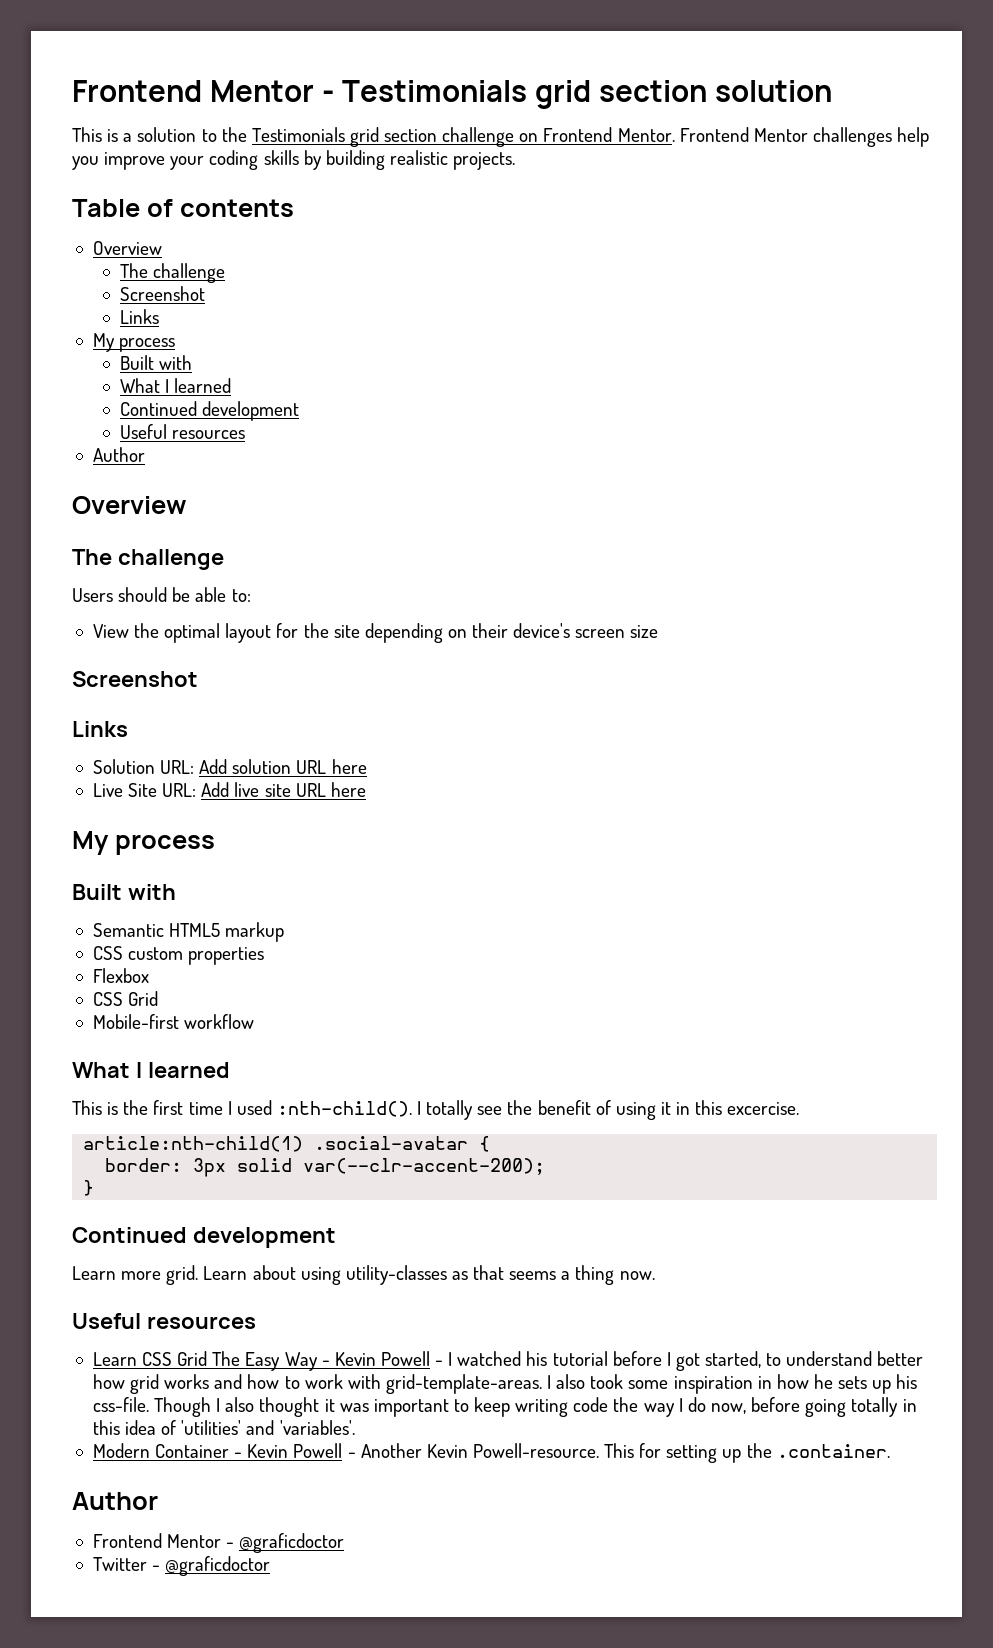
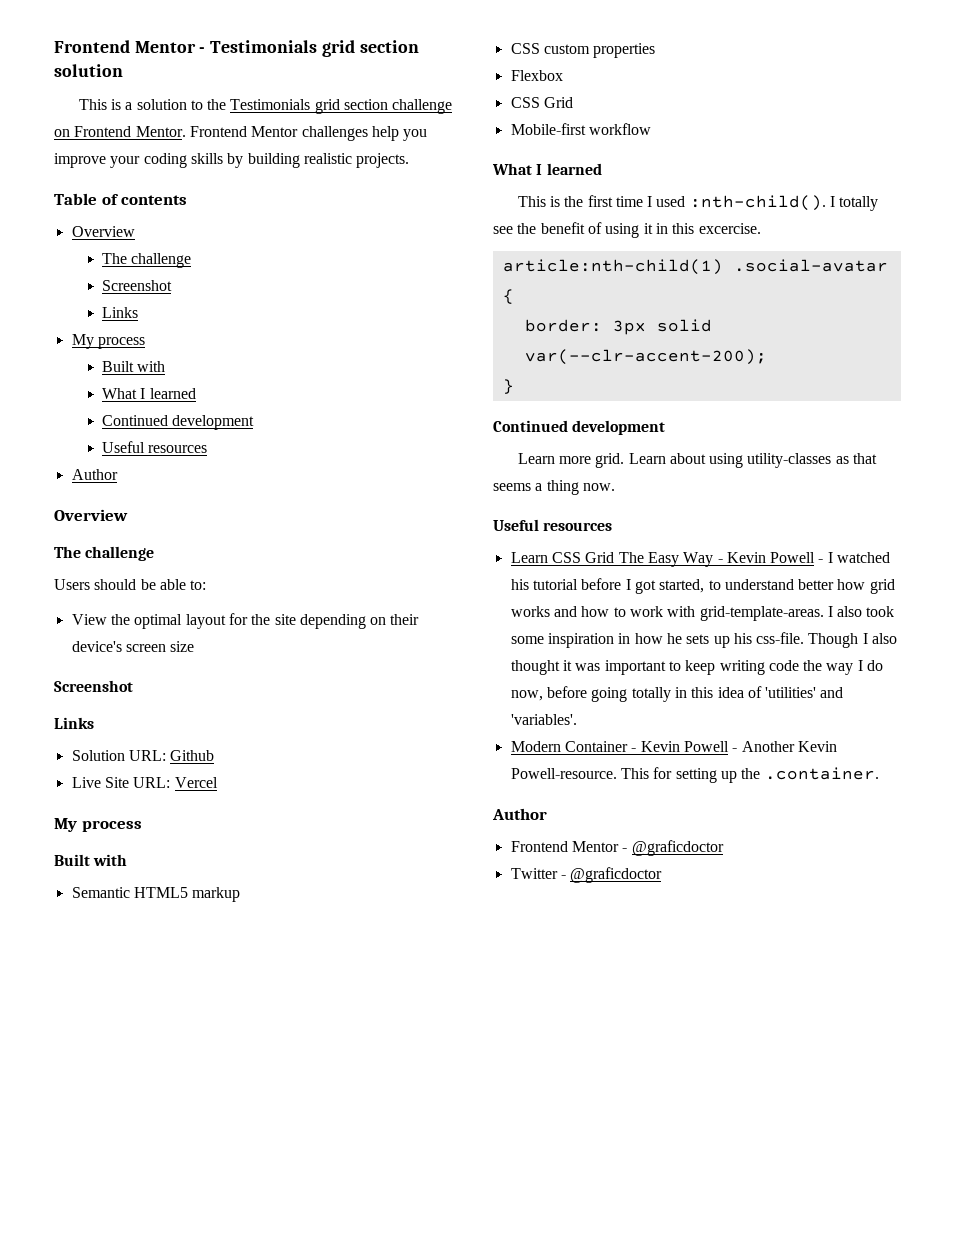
- Solution URL: Add solution URL here
+ Solution URL: Github
- Live Site URL: Add live site URL here
+ Live Site URL: Vercel

